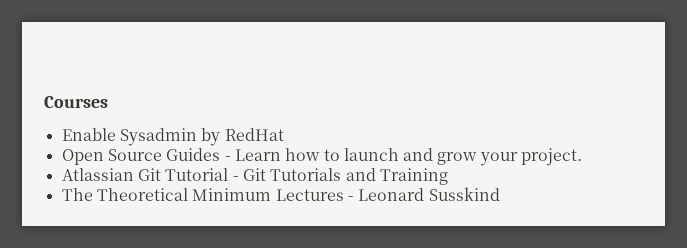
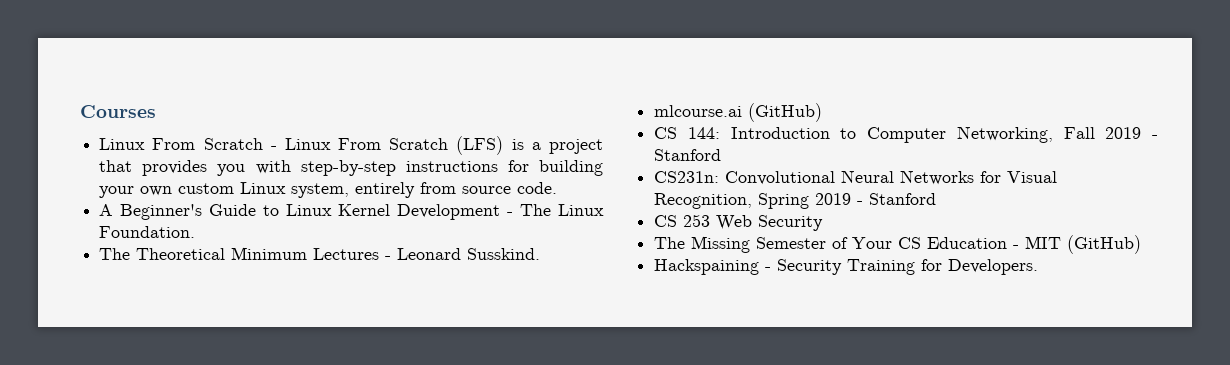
- Enable Sysadmin by RedHat
- Open Source Guides - Learn how to launch and grow your project.
- Atlassian Git Tutorial - Git Tutorials and Training
+ Linux From Scratch - Linux From Scratch (LFS) is a project that provides you with step-by-step instructions for building your own custom Linux system, entirely from source code.
+ A Beginner's Guide to Linux Kernel Development - The Linux Foundation.
- The Theoretical Minimum Lectures - Leonard Susskind
+ The Theoretical Minimum Lectures - Leonard Susskind.
+ mlcourse.ai (GitHub)
+ CS 144: Introduction to Computer Networking, Fall 2019 - Stanford
+ CS231n: Convolutional Neural Networks for Visual Recognition, Spring 2019 - Stanford
+ CS 253 Web Security
+ The Missing Semester of Your CS Education - MIT (GitHub)
+ Hackspaining - Security Training for Developers.

